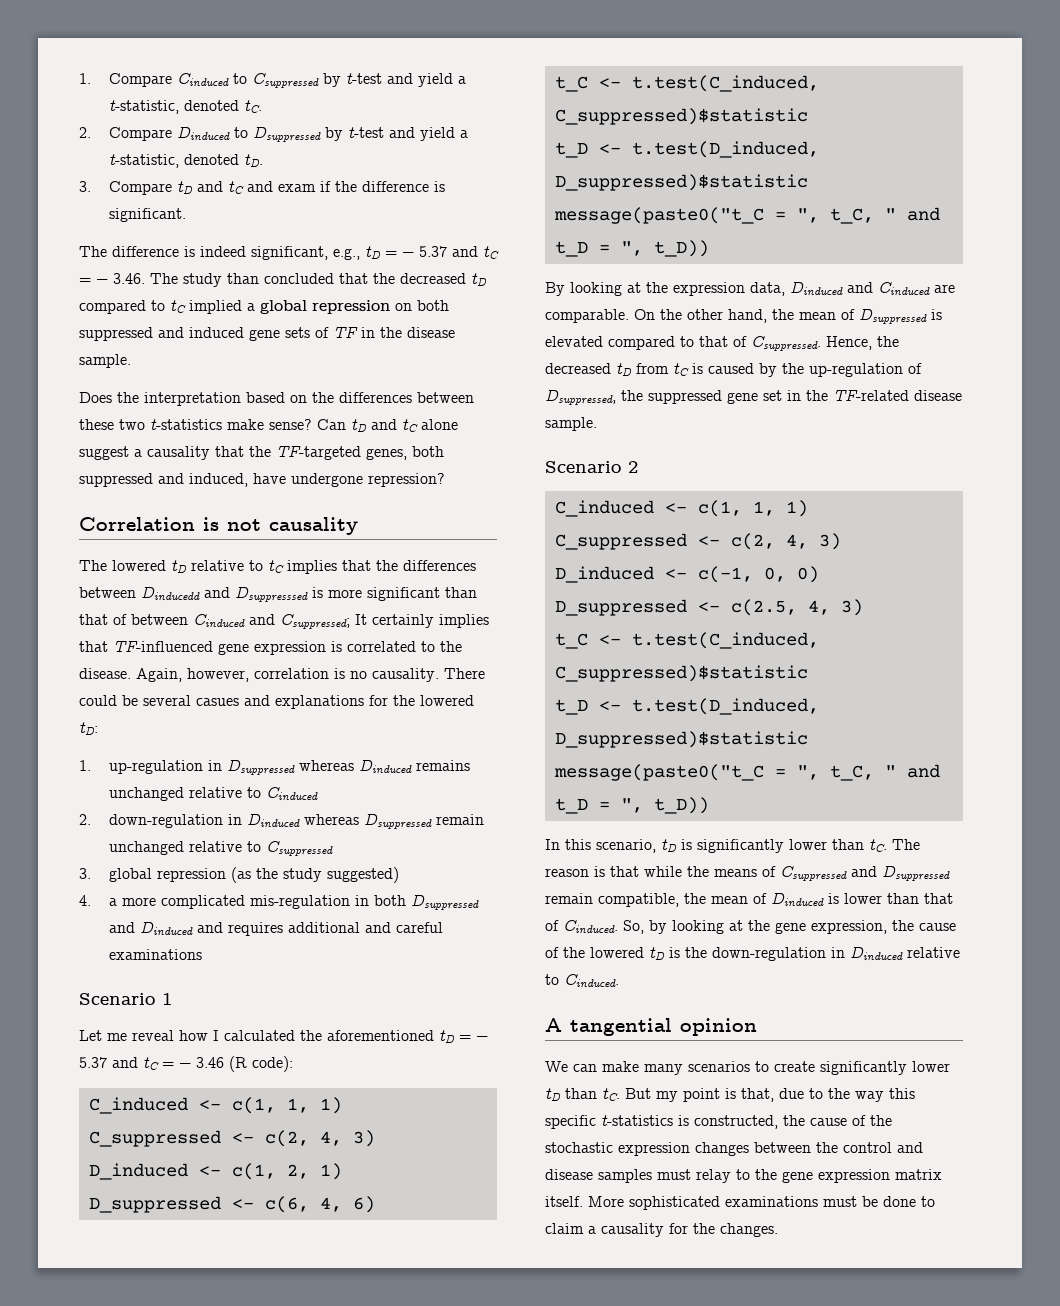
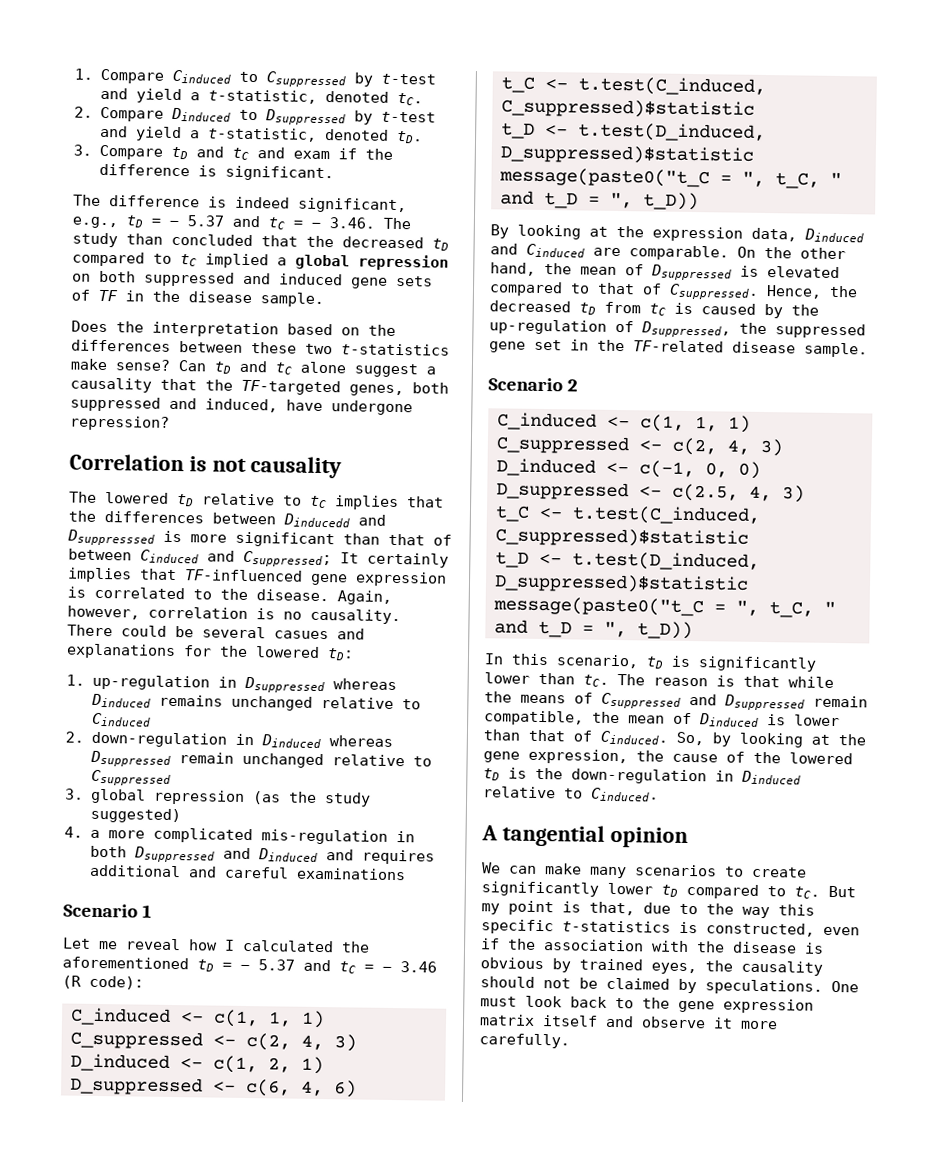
- We can make many scenarios to create significantly lower tD than tC.
+ We can make many scenarios to create significantly lower tD compared to tC.
- But my point is that, due to the way this specific t-statistics is constructed, the cause of the stochastic expression changes between the control and disease samples must relay to the gene expression matrix itself. More sophisticated examinations must be done to claim a causality for the changes.
+ But my point is that, due to the way this specific t-statistics is constructed, even if the association with the disease is obvious by trained eyes, the causality should not be claimed by speculations. One must look back to the gene expression matrix itself and observe it more carefully.

